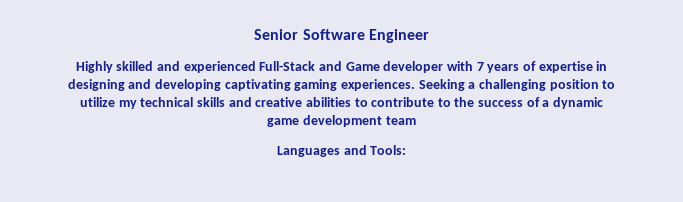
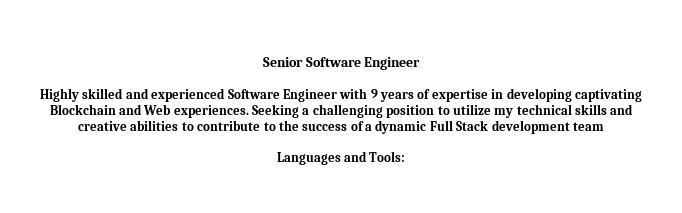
- Highly skilled and experienced Full-Stack and Game developer with 7 years of expertise in designing and developing captivating gaming experiences.
+ Highly skilled and experienced Software Engineer with 9 years of expertise in developing captivating Blockchain and Web experiences.
- Seeking a challenging position to utilize my technical skills and creative abilities to contribute to the success of a dynamic game development team
+ Seeking a challenging position to utilize my technical skills and creative abilities to contribute to the success of a dynamic Full Stack development team

